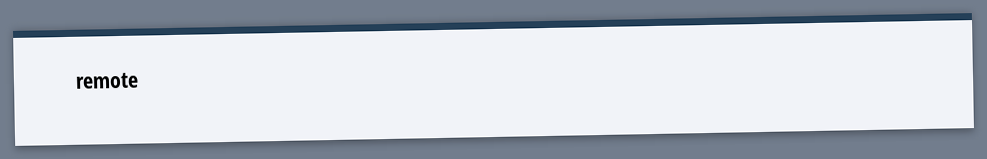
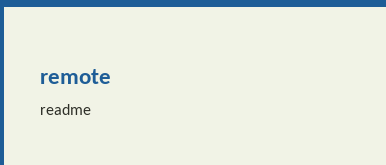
+ readme

